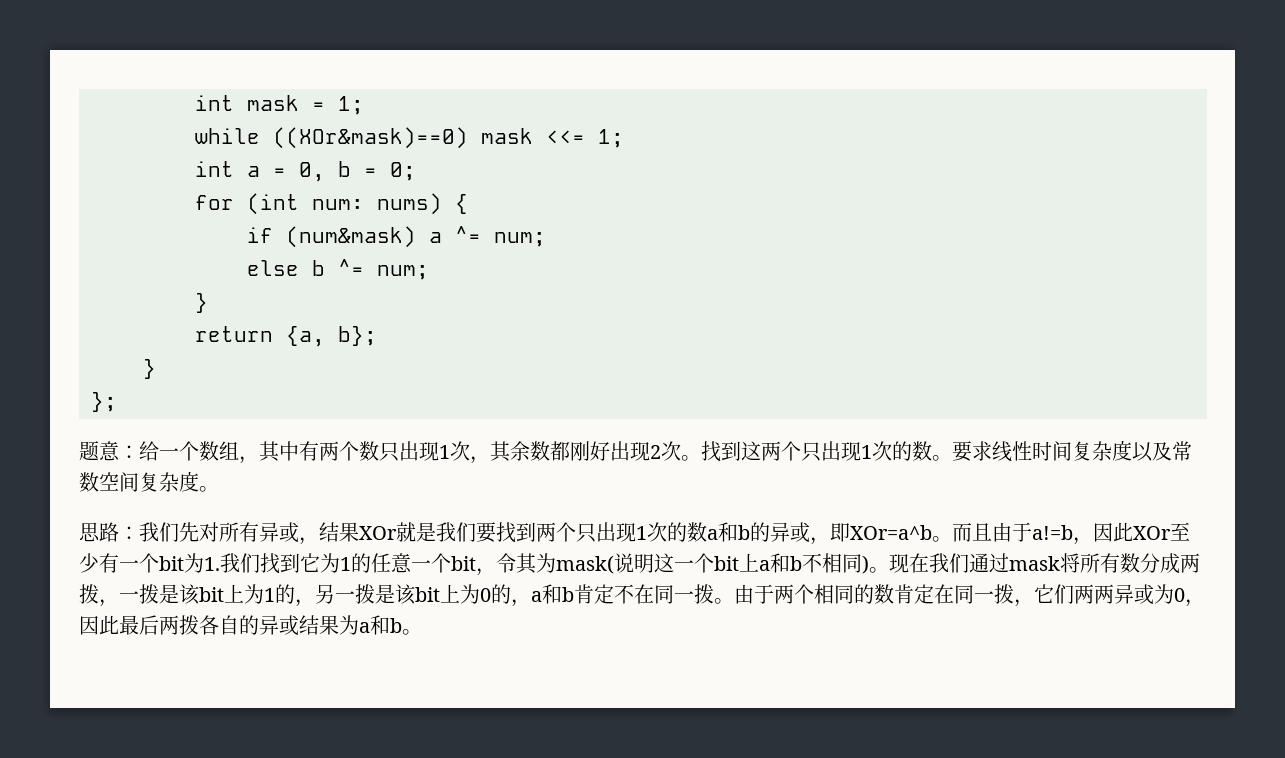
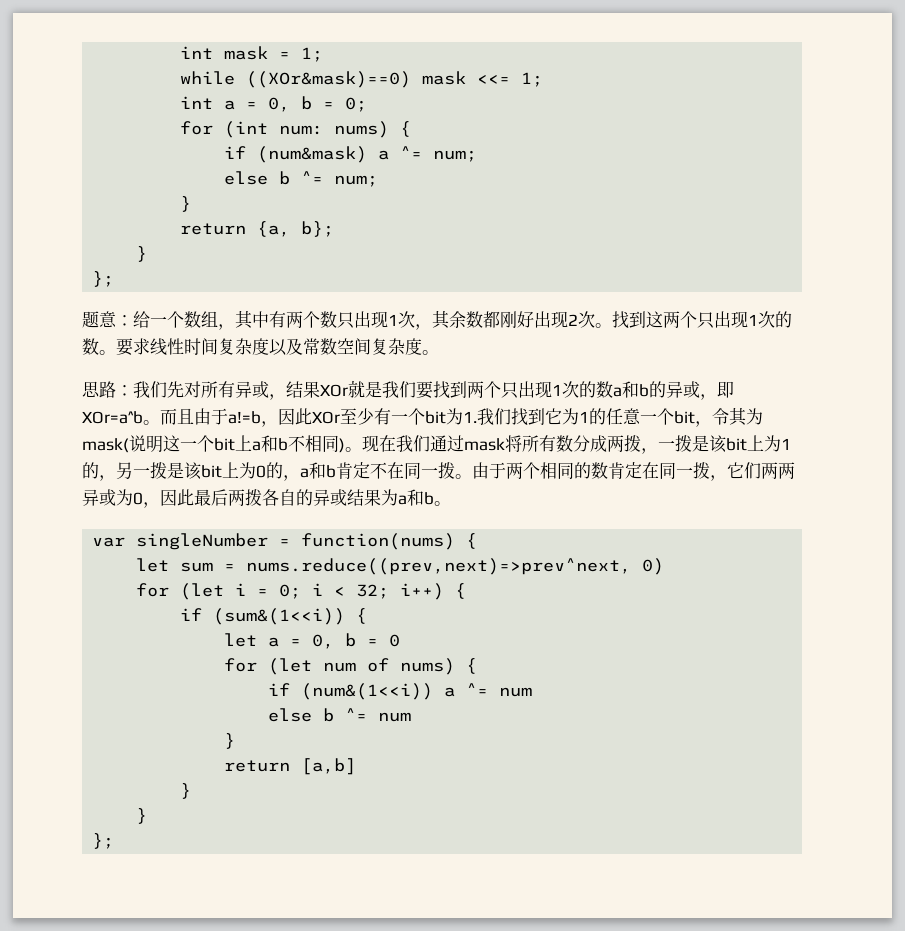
+ var singleNumber = function(nums) {
+ let sum = nums.reduce((prev,next)=>prev^next, 0)
+ for (let i = 0; i < 32; i++) {
+ if (sum&(1<<i)) {
+ let a = 0, b = 0
+ for (let num of nums) {
+ if (num&(1<<i)) a ^= num
+ else b ^= num
+ }
+ return [a,b]
+ }
+ }
+ };

